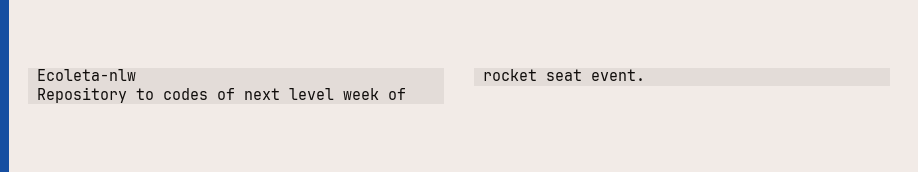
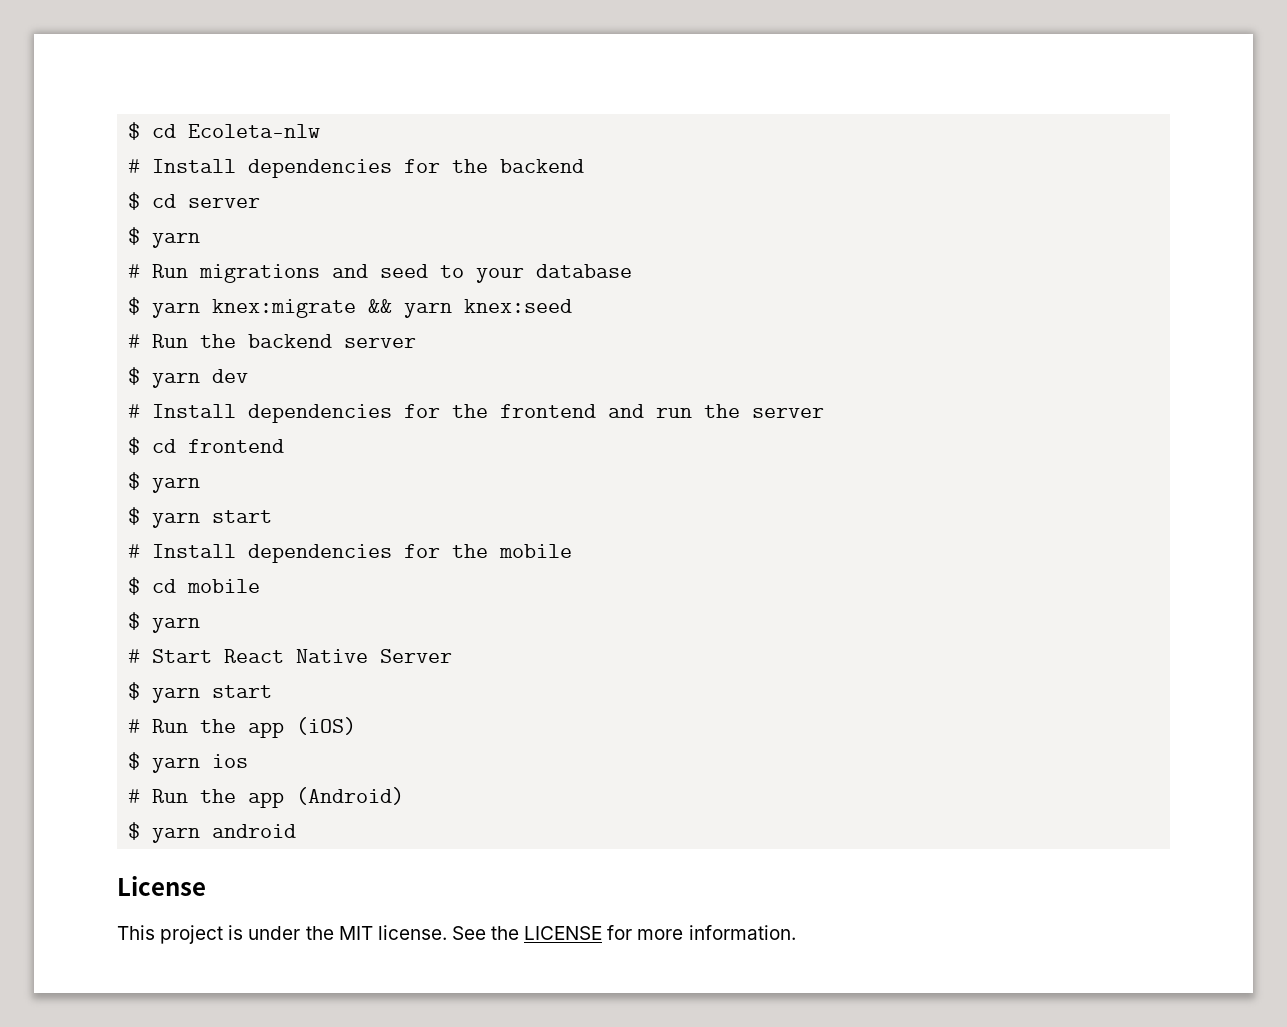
- Ecoleta-nlw
+ $ cd Ecoleta-nlw
- Repository to codes of next level week of rocket seat event.
+ # Install dependencies for the backend
+ $ cd server
+ $ yarn
+ # Run migrations and seed to your database
+ $ yarn knex:migrate && yarn knex:seed
+ # Run the backend server
+ $ yarn dev
+ # Install dependencies for the frontend and run the server
+ $ cd frontend
+ $ yarn
+ $ yarn start
+ # Install dependencies for the mobile
+ $ cd mobile
+ $ yarn
+ # Start React Native Server
+ $ yarn start
+ # Run the app (iOS)
+ $ yarn ios
+ # Run the app (Android)
+ $ yarn android
+ License
+ This project is under the MIT license. See the LICENSE for more information.

